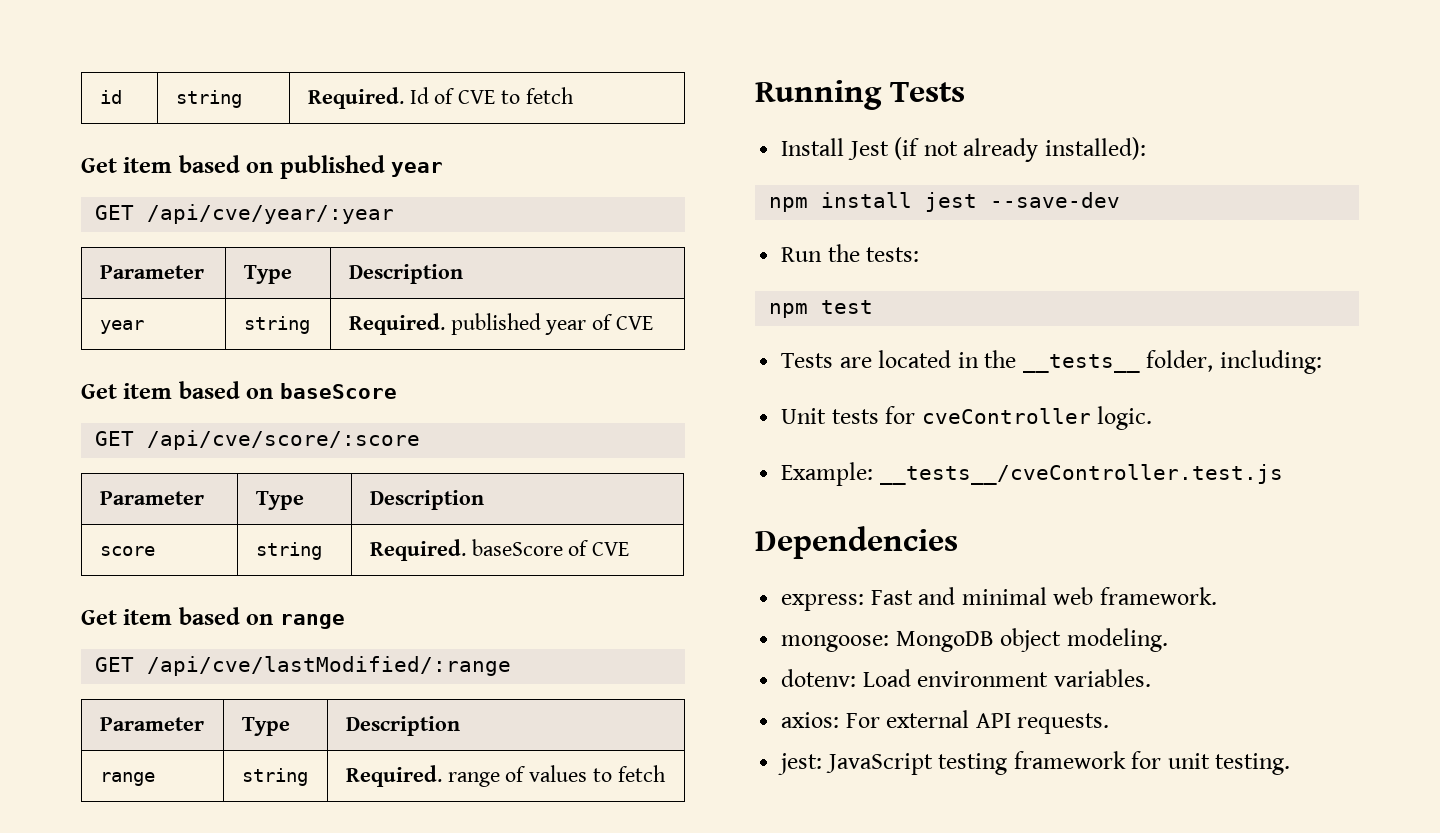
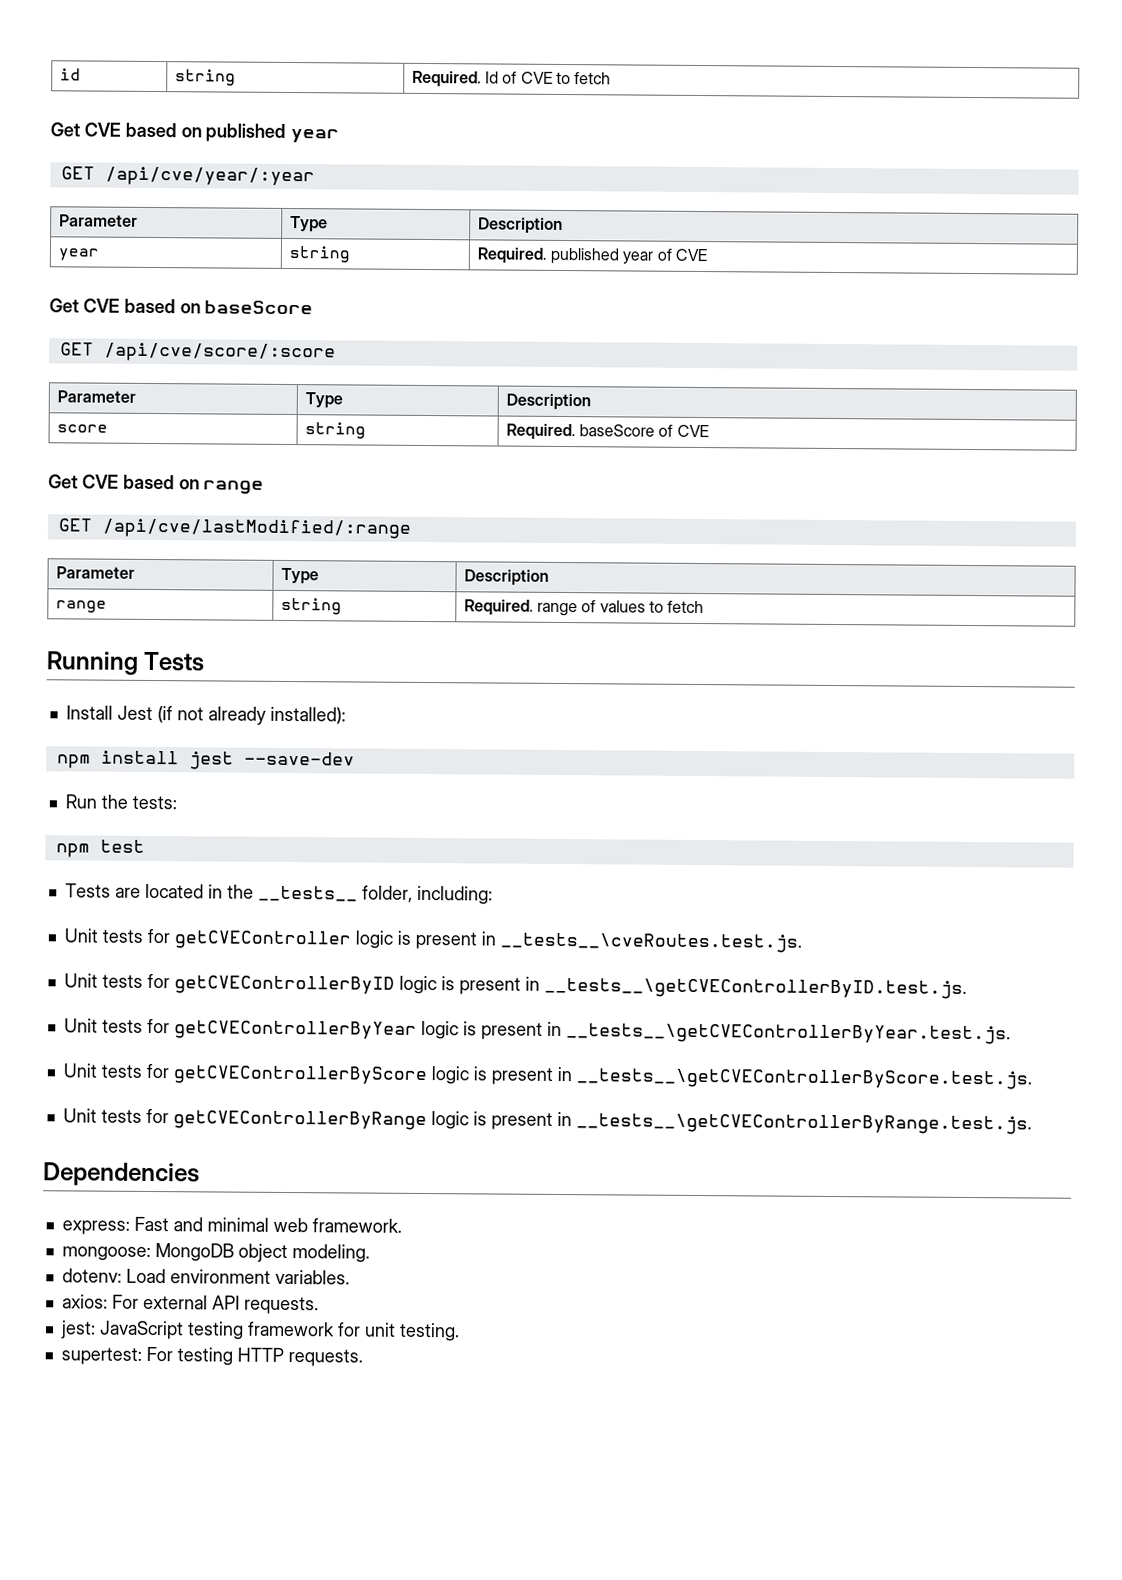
- Get item based on published year
+ Get CVE based on published year
- Get item based on baseScore
+ Get CVE based on baseScore
- Get item based on range
+ Get CVE based on range
- Unit tests for cveController logic.
- Example: __tests__/cveController.test.js
+ Unit tests for getCVEController logic is present in __tests__\cveRoutes.test.js.
+ Unit tests for getCVEControllerByID logic is present in __tests__\getCVEControllerByID.test.js.
+ Unit tests for getCVEControllerByYear logic is present in __tests__\getCVEControllerByYear.test.js.
+ Unit tests for getCVEControllerByScore logic is present in __tests__\getCVEControllerByScore.test.js.
+ Unit tests for getCVEControllerByRange logic is present in __tests__\getCVEControllerByRange.test.js.
+ supertest: For testing HTTP requests.

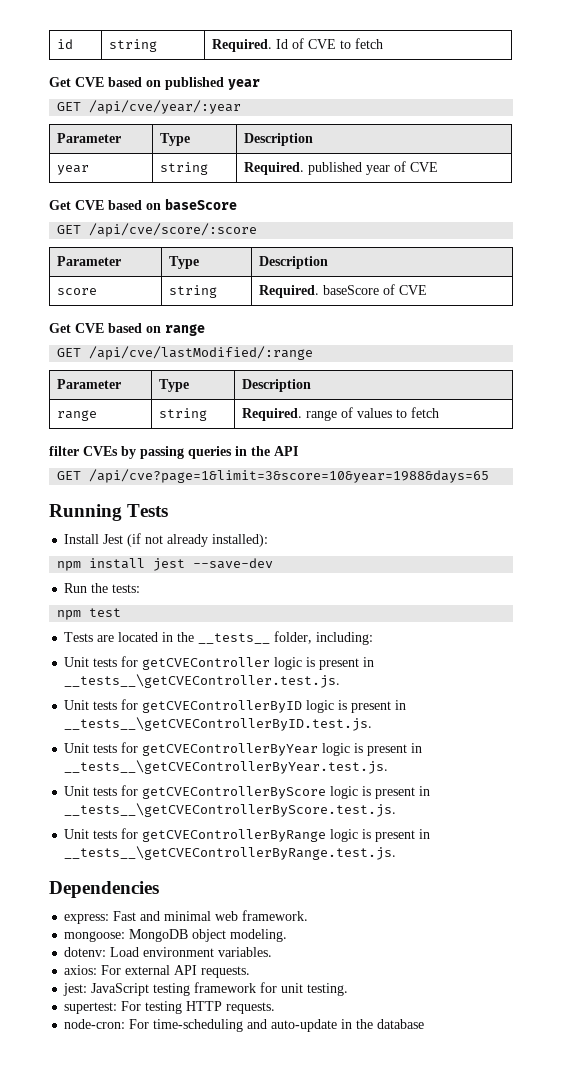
+ filter CVEs by passing queries in the API
+ GET /api/cve?page=1&limit=3&score=10&year=1988&days=65
- Unit tests for getCVEController logic is present in __tests__\cveRoutes.test.js.
+ Unit tests for getCVEController logic is present in __tests__\getCVEController.test.js.
+ node-cron: For time-scheduling and auto-update in the database

